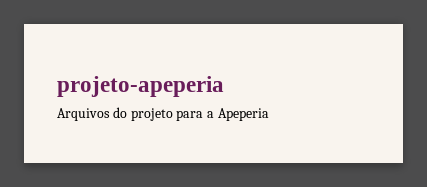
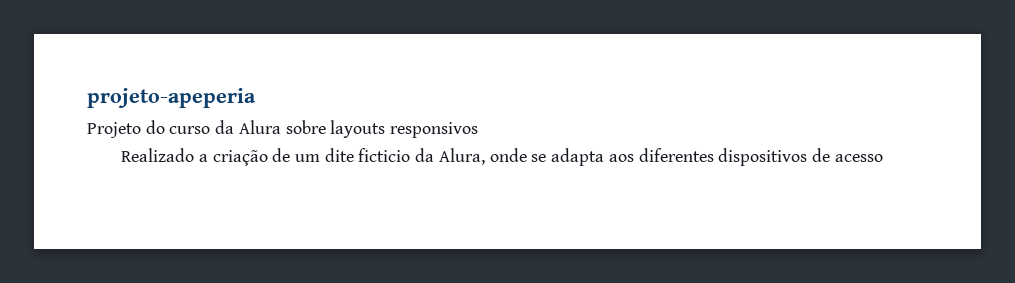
- Arquivos do projeto para a Apeperia
+ Projeto do curso da Alura sobre layouts responsivos
+ Realizado a criação de um dite ficticio da Alura, onde se adapta aos diferentes dispositivos de acesso

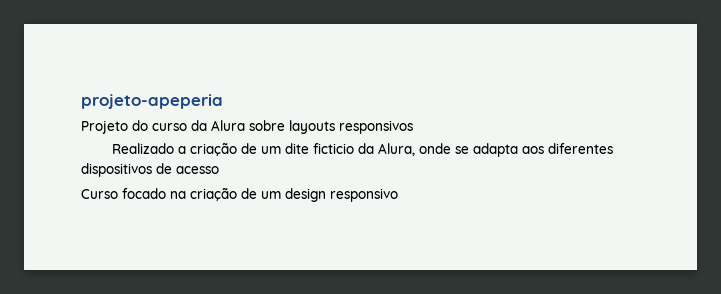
+ Curso focado na criação de um design responsivo

